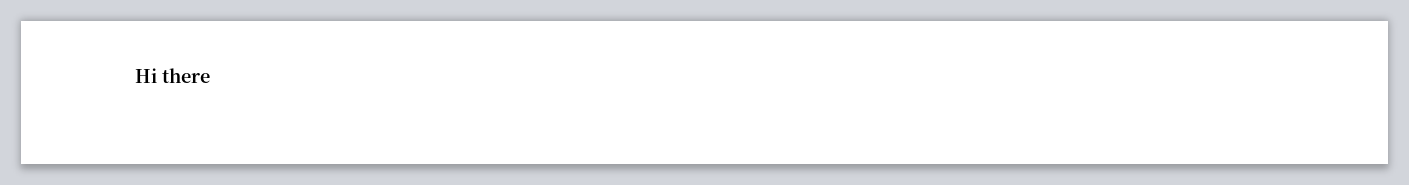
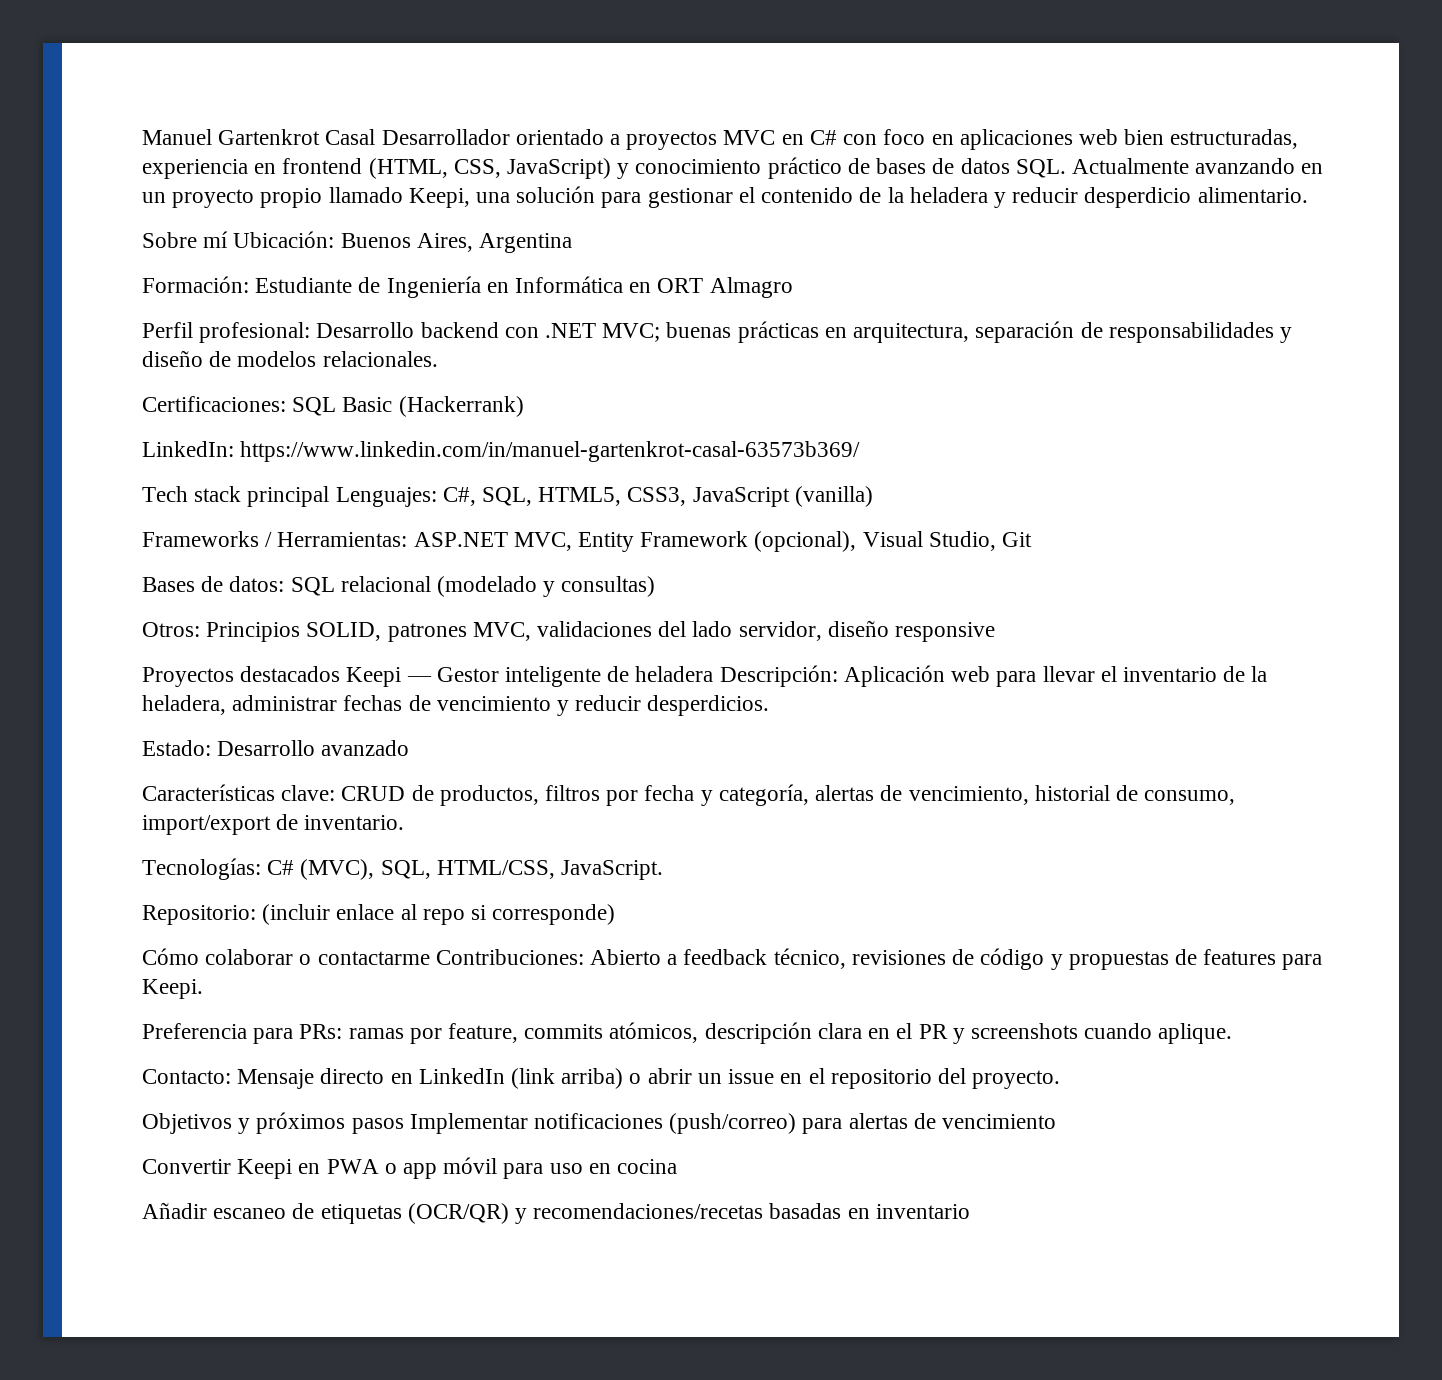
- Hi there
+ Manuel Gartenkrot Casal Desarrollador orientado a proyectos MVC en C# con foco en aplicaciones web bien estructuradas, experiencia en frontend (HTML, CSS, JavaScript) y conocimiento práctico de bases de datos SQL. Actualmente avanzando en un proyecto propio llamado Keepi, una solución para gestionar el contenido de la heladera y reducir desperdicio alimentario.
+ Sobre mí Ubicación: Buenos Aires, Argentina
+ Formación: Estudiante de Ingeniería en Informática en ORT Almagro
+ Perfil profesional: Desarrollo backend con .NET MVC; buenas prácticas en arquitectura, separación de responsabilidades y diseño de modelos relacionales.
+ Certificaciones: SQL Basic (Hackerrank)
+ LinkedIn: https://www.linkedin.com/in/manuel-gartenkrot-casal-63573b369/
+ Tech stack principal Lenguajes: C#, SQL, HTML5, CSS3, JavaScript (vanilla)
+ Frameworks / Herramientas: ASP.NET MVC, Entity Framework (opcional), Visual Studio, Git
+ Bases de datos: SQL relacional (modelado y consultas)
+ Otros: Principios SOLID, patrones MVC, validaciones del lado servidor, diseño responsive
+ Proyectos destacados Keepi — Gestor inteligente de heladera Descripción: Aplicación web para llevar el inventario de la heladera, administrar fechas de vencimiento y reducir desperdicios.
+ Estado: Desarrollo avanzado
+ Características clave: CRUD de productos, filtros por fecha y categoría, alertas de vencimiento, historial de consumo, import/export de inventario.
+ Tecnologías: C# (MVC), SQL, HTML/CSS, JavaScript.
+ Repositorio: (incluir enlace al repo si corresponde)
+ Cómo colaborar o contactarme Contribuciones: Abierto a feedback técnico, revisiones de código y propuestas de features para Keepi.
+ Preferencia para PRs: ramas por feature, commits atómicos, descripción clara en el PR y screenshots cuando aplique.
+ Contacto: Mensaje directo en LinkedIn (link arriba) o abrir un issue en el repositorio del proyecto.
+ Objetivos y próximos pasos Implementar notificaciones (push/correo) para alertas de vencimiento
+ Convertir Keepi en PWA o app móvil para uso en cocina
+ Añadir escaneo de etiquetas (OCR/QR) y recomendaciones/recetas basadas en inventario

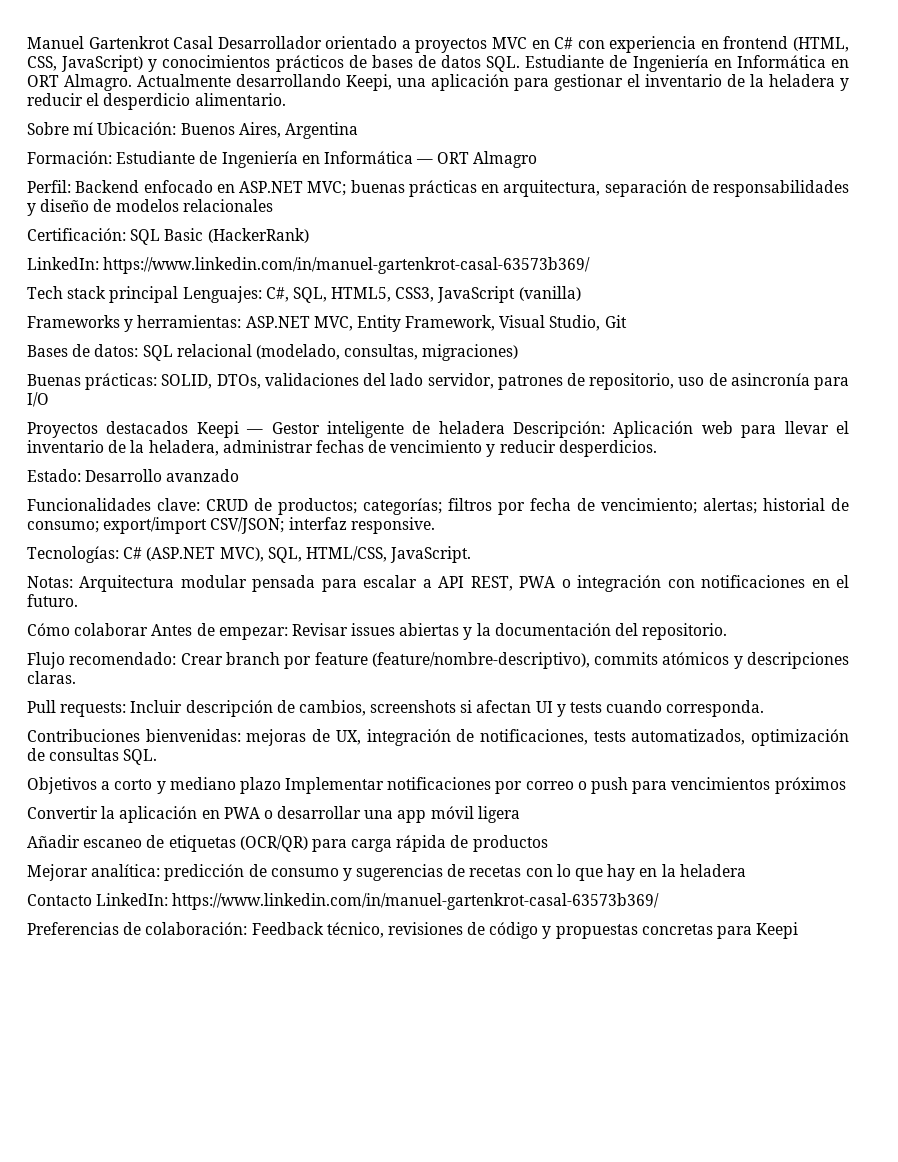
- Manuel Gartenkrot Casal Desarrollador orientado a proyectos MVC en C# con foco en aplicaciones web bien estructuradas, experiencia en frontend (HTML, CSS, JavaScript) y conocimiento práctico de bases de datos SQL. Actualmente avanzando en un proyecto propio llamado Keepi, una solución para gestionar el contenido de la heladera y reducir desperdicio alimentario.
+ Manuel Gartenkrot Casal Desarrollador orientado a proyectos MVC en C# con experiencia en frontend (HTML, CSS, JavaScript) y conocimientos prácticos de bases de datos SQL. Estudiante de Ingeniería en Informática en ORT Almagro. Actualmente desarrollando Keepi, una aplicación para gestionar el inventario de la heladera y reducir el desperdicio alimentario.
- Formación: Estudiante de Ingeniería en Informática en ORT Almagro
+ Formación: Estudiante de Ingeniería en Informática — ORT Almagro
- Perfil profesional: Desarrollo backend con .NET MVC; buenas prácticas en arquitectura, separación de responsabilidades y diseño de modelos relacionales.
- Certificaciones: SQL Basic (Hackerrank)
+ Perfil: Backend enfocado en ASP.NET MVC; buenas prácticas en arquitectura, separación de responsabilidades y diseño de modelos relacionales
+ Certificación: SQL Basic (HackerRank)
- Frameworks / Herramientas: ASP.NET MVC, Entity Framework (opcional), Visual Studio, Git
+ Frameworks y herramientas: ASP.NET MVC, Entity Framework, Visual Studio, Git
- Bases de datos: SQL relacional (modelado y consultas)
- Otros: Principios SOLID, patrones MVC, validaciones del lado servidor, diseño responsive
+ Bases de datos: SQL relacional (modelado, consultas, migraciones)
+ Buenas prácticas: SOLID, DTOs, validaciones del lado servidor, patrones de repositorio, uso de asincronía para I/O
- Características clave: CRUD de productos, filtros por fecha y categoría, alertas de vencimiento, historial de consumo, import/export de inventario.
+ Funcionalidades clave: CRUD de productos; categorías; filtros por fecha de vencimiento; alertas; historial de consumo; export/import CSV/JSON; interfaz responsive.
- Tecnologías: C# (MVC), SQL, HTML/CSS, JavaScript.
+ Tecnologías: C# (ASP.NET MVC), SQL, HTML/CSS, JavaScript.
- Repositorio: (incluir enlace al repo si corresponde)
- Cómo colaborar o contactarme Contribuciones: Abierto a feedback técnico, revisiones de código y propuestas de features para Keepi.
- Preferencia para PRs: ramas por feature, commits atómicos, descripción clara en el PR y screenshots cuando aplique.
- Contacto: Mensaje directo en LinkedIn (link arriba) o abrir un issue en el repositorio del proyecto.
- Objetivos y próximos pasos Implementar notificaciones (push/correo) para alertas de vencimiento
- Convertir Keepi en PWA o app móvil para uso en cocina
- Añadir escaneo de etiquetas (OCR/QR) y recomendaciones/recetas basadas en inventario
+ Notas: Arquitectura modular pensada para escalar a API REST, PWA o integración con notificaciones en el futuro.
+ Cómo colaborar Antes de empezar: Revisar issues abiertas y la documentación del repositorio.
+ Flujo recomendado: Crear branch por feature (feature/nombre-descriptivo), commits atómicos y descripciones claras.
+ Pull requests: Incluir descripción de cambios, screenshots si afectan UI y tests cuando corresponda.
+ Contribuciones bienvenidas: mejoras de UX, integración de notificaciones, tests automatizados, optimización de consultas SQL.
+ Objetivos a corto y mediano plazo Implementar notificaciones por correo o push para vencimientos próximos
+ Convertir la aplicación en PWA o desarrollar una app móvil ligera
+ Añadir escaneo de etiquetas (OCR/QR) para carga rápida de productos
+ Mejorar analítica: predicción de consumo y sugerencias de recetas con lo que hay en la heladera
+ Contacto LinkedIn: https://www.linkedin.com/in/manuel-gartenkrot-casal-63573b369/
+ Preferencias de colaboración: Feedback técnico, revisiones de código y propuestas concretas para Keepi

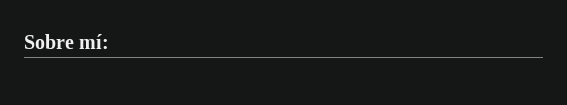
- Manuel Gartenkrot Casal Desarrollador orientado a proyectos MVC en C# con experiencia en frontend (HTML, CSS, JavaScript) y conocimientos prácticos de bases de datos SQL. Estudiante de Ingeniería en Informática en ORT Almagro. Actualmente desarrollando Keepi, una aplicación para gestionar el inventario de la heladera y reducir el desperdicio alimentario.
- Sobre mí Ubicación: Buenos Aires, Argentina
- Formación: Estudiante de Ingeniería en Informática — ORT Almagro
- Perfil: Backend enfocado en ASP.NET MVC; buenas prácticas en arquitectura, separación de responsabilidades y diseño de modelos relacionales
- Certificación: SQL Basic (HackerRank)
- LinkedIn: https://www.linkedin.com/in/manuel-gartenkrot-casal-63573b369/
- Tech stack principal Lenguajes: C#, SQL, HTML5, CSS3, JavaScript (vanilla)
- Frameworks y herramientas: ASP.NET MVC, Entity Framework, Visual Studio, Git
- Bases de datos: SQL relacional (modelado, consultas, migraciones)
- Buenas prácticas: SOLID, DTOs, validaciones del lado servidor, patrones de repositorio, uso de asincronía para I/O
- Proyectos destacados Keepi — Gestor inteligente de heladera Descripción: Aplicación web para llevar el inventario de la heladera, administrar fechas de vencimiento y reducir desperdicios.
- Estado: Desarrollo avanzado
- Funcionalidades clave: CRUD de productos; categorías; filtros por fecha de vencimiento; alertas; historial de consumo; export/import CSV/JSON; interfaz responsive.
- Tecnologías: C# (ASP.NET MVC), SQL, HTML/CSS, JavaScript.
- Notas: Arquitectura modular pensada para escalar a API REST, PWA o integración con notificaciones en el futuro.
- Cómo colaborar Antes de empezar: Revisar issues abiertas y la documentación del repositorio.
- Flujo recomendado: Crear branch por feature (feature/nombre-descriptivo), commits atómicos y descripciones claras.
- Pull requests: Incluir descripción de cambios, screenshots si afectan UI y tests cuando corresponda.
- Contribuciones bienvenidas: mejoras de UX, integración de notificaciones, tests automatizados, optimización de consultas SQL.
- Objetivos a corto y mediano plazo Implementar notificaciones por correo o push para vencimientos próximos
- Convertir la aplicación en PWA o desarrollar una app móvil ligera
- Añadir escaneo de etiquetas (OCR/QR) para carga rápida de productos
- Mejorar analítica: predicción de consumo y sugerencias de recetas con lo que hay en la heladera
- Contacto LinkedIn: https://www.linkedin.com/in/manuel-gartenkrot-casal-63573b369/
- Preferencias de colaboración: Feedback técnico, revisiones de código y propuestas concretas para Keepi
+ Sobre mí:

